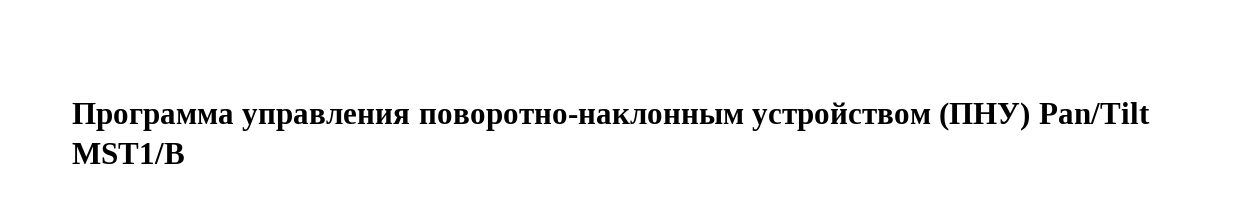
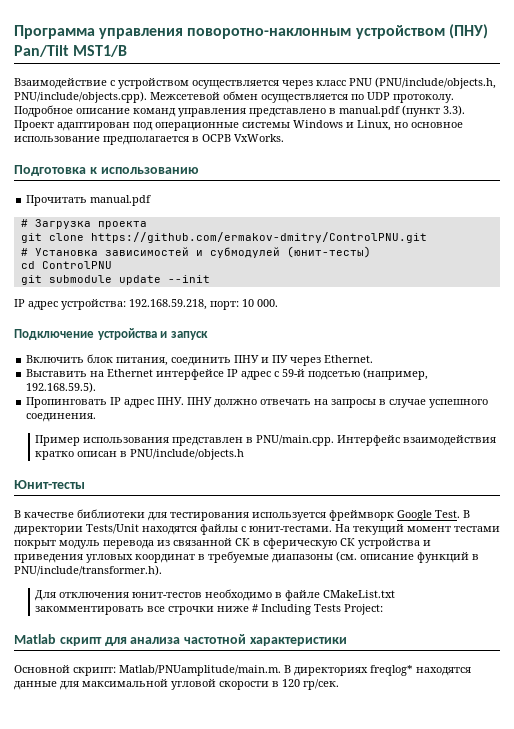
+ Взаимодействие с устройством осуществляется через класс PNU (PNU/include/objects.h, PNU/include/objects.cpp). Межсетевой обмен осуществляется по UDP протоколу. Подробное описание команд управления представлено в manual.pdf (пункт 3.3). Проект адаптирован под операционные системы Windows и Linux, но основное использование предполагается в ОСРВ VxWorks.
+ Подготовка к использованию
+ Прочитать manual.pdf
+ # Загрузка проекта
+ git clone https://github.com/ermakov-dmitry/ControlPNU.git
+ # Установка зависимостей и субмодулей (юнит-тесты)
+ cd ControlPNU
+ git submodule update --init
+ IP адрес устройства: 192.168.59.218, порт: 10 000.
+ Подключение устройства и запуск
+ Включить блок питания, соединить ПНУ и ПУ через Ethernet.
+ Выставить на Ethernet интерфейсе IP адрес с 59-й подсетью (например, 192.168.59.5).
+ Пропинговать IP адрес ПНУ. ПНУ должно отвечать на запросы в случае успешного соединения.
+ Пример использования представлен в PNU/main.cpp. Интерфейс взаимодействия кратко описан в PNU/include/objects.h
+ Юнит-тесты
+ В качестве библиотеки для тестирования используется фреймворк Google Test. В директории Tests/Unit находятся файлы с юнит-тестами. На текущий момент тестами покрыт модуль перевода из связанной СК в сферическую СК устройства и приведения угловых координат в требуемые диапазоны (см. описание функций в PNU/include/transformer.h).
+ Для отключения юнит-тестов необходимо в файле CMakeList.txt закомментировать все строчки ниже # Including Tests Project:
+ Matlab скрипт для анализа частотной характеристики
+ Основной скрипт: Matlab/PNUamplitude/main.m. В директориях freqlog* находятся данные для максимальной угловой скорости в 120 гр/сек.

